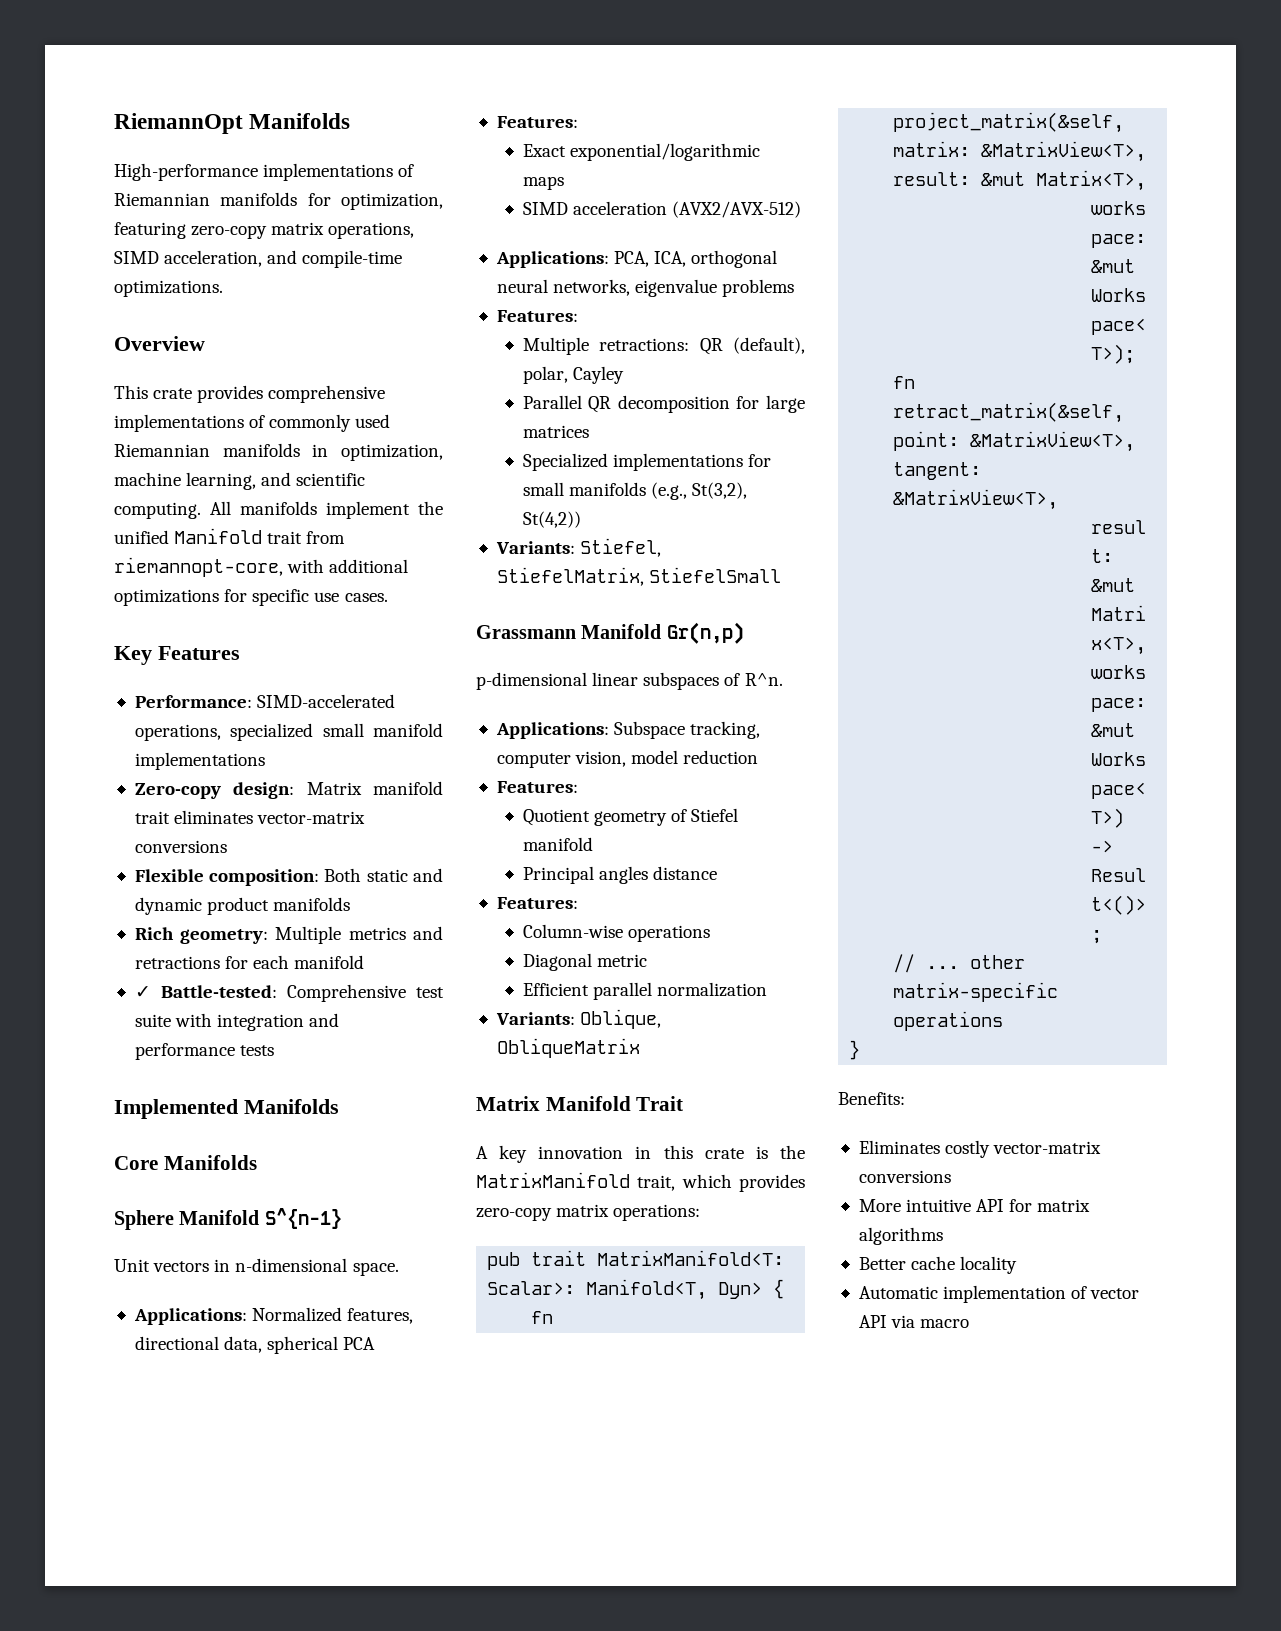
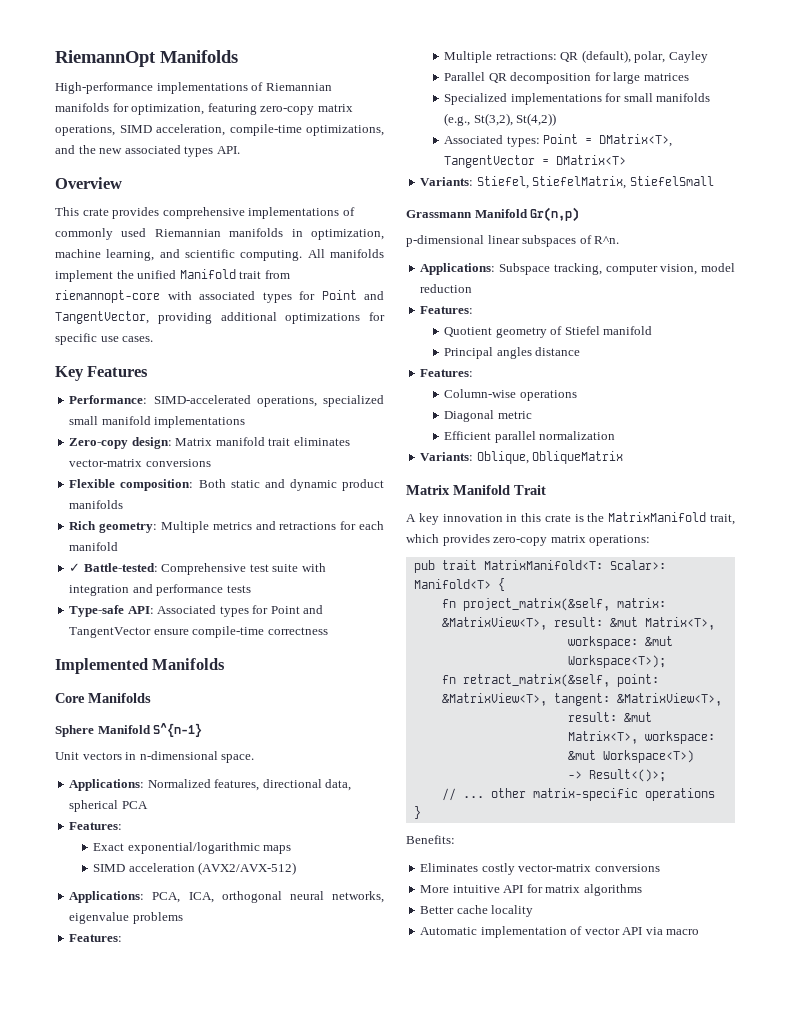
- High-performance implementations of Riemannian manifolds for optimization, featuring zero-copy matrix operations, SIMD acceleration, and compile-time optimizations.
+ High-performance implementations of Riemannian manifolds for optimization, featuring zero-copy matrix operations, SIMD acceleration, compile-time optimizations, and the new associated types API.
- All manifolds implement the unified Manifold trait from riemannopt-core, with additional optimizations for specific use cases.
+ All manifolds implement the unified Manifold trait from riemannopt-core with associated types for Point and TangentVector, providing additional optimizations for specific use cases.
+ Type-safe API: Associated types for Point and TangentVector ensure compile-time correctness
+ Associated types: Point = DMatrix<T>, TangentVector = DMatrix<T>
- pub trait MatrixManifold<T: Scalar>: Manifold<T, Dyn> {
+ pub trait MatrixManifold<T: Scalar>: Manifold<T> {

